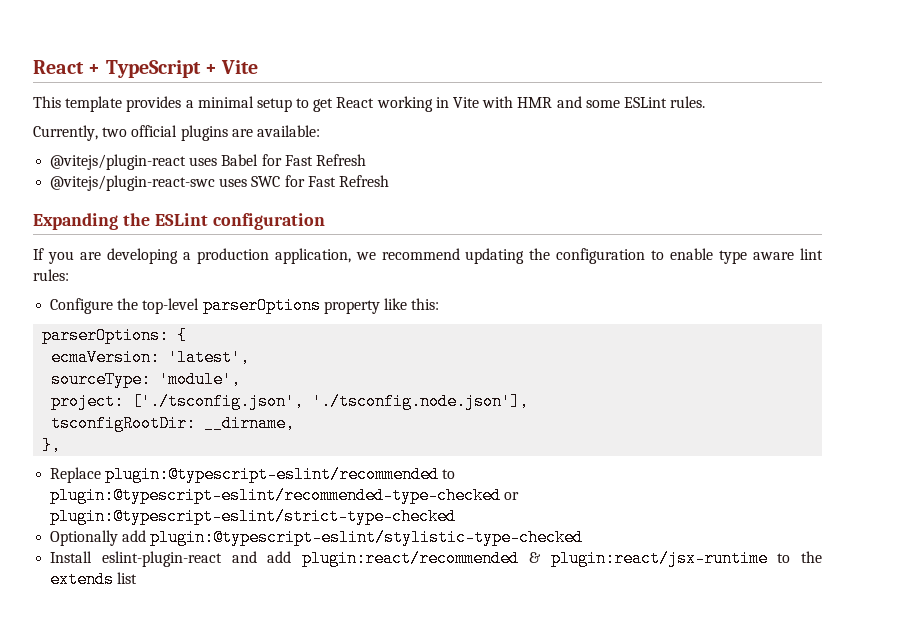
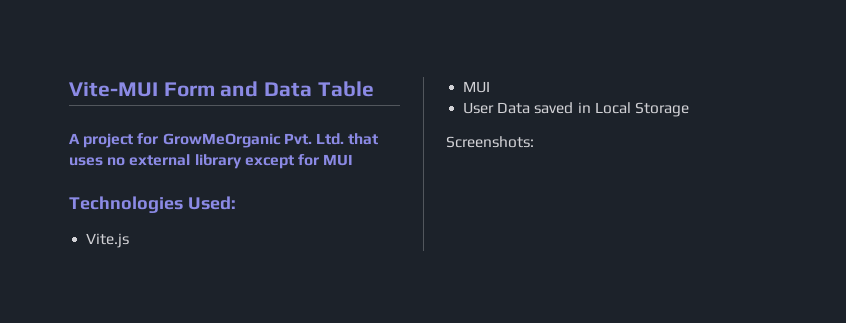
- React + TypeScript + Vite
- This template provides a minimal setup to get React working in Vite with HMR and some ESLint rules.
- Currently, two official plugins are available:
- @vitejs/plugin-react uses Babel for Fast Refresh
- @vitejs/plugin-react-swc uses SWC for Fast Refresh
- Expanding the ESLint configuration
- If you are developing a production application, we recommend updating the configuration to enable type aware lint rules:
- Configure the top-level parserOptions property like this:
- parserOptions: {
- ecmaVersion: 'latest',
- sourceType: 'module',
- project: ['./tsconfig.json', './tsconfig.node.json'],
- tsconfigRootDir: __dirname,
- },
- Replace plugin:@typescript-eslint/recommended to plugin:@typescript-eslint/recommended-type-checked or plugin:@typescript-eslint/strict-type-checked
- Optionally add plugin:@typescript-eslint/stylistic-type-checked
- Install eslint-plugin-react and add plugin:react/recommended & plugin:react/jsx-runtime to the extends list
+ Vite-MUI Form and Data Table
+ A project for GrowMeOrganic Pvt. Ltd. that uses no external library except for MUI
+ Technologies Used:
+ Vite.js
+ MUI
+ User Data saved in Local Storage
+ Screenshots:

